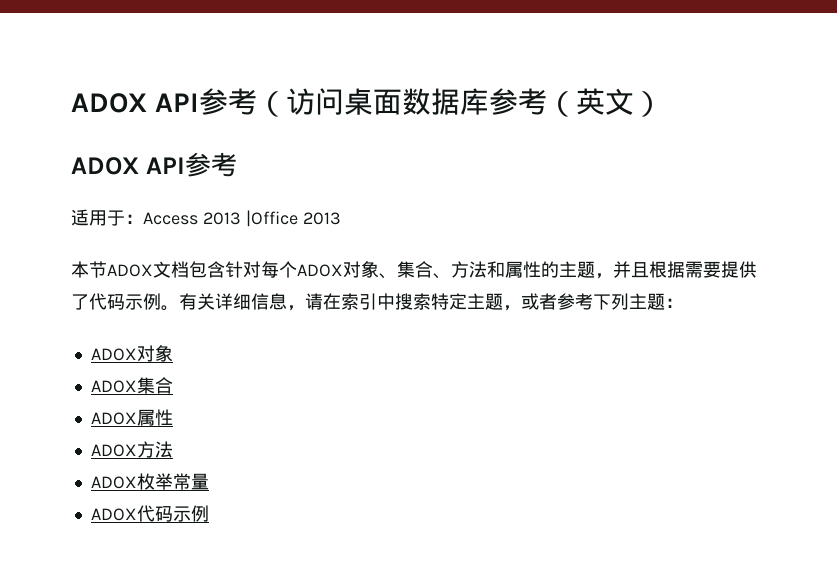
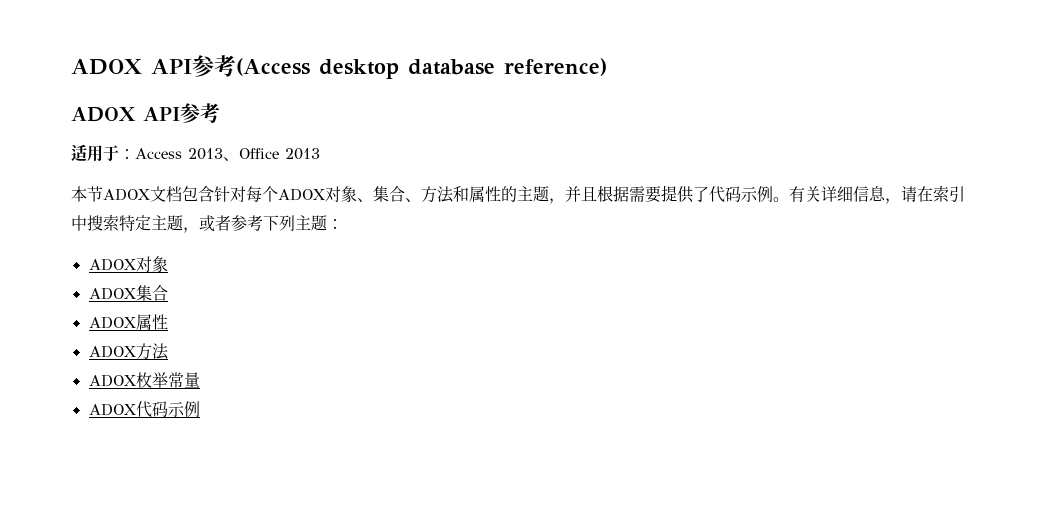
- ADOX API参考（访问桌面数据库参考（英文）
+ ADOX API参考(Access desktop database reference)
- 适用于：Access 2013 |Office 2013
+ 适用于：Access 2013、Office 2013

